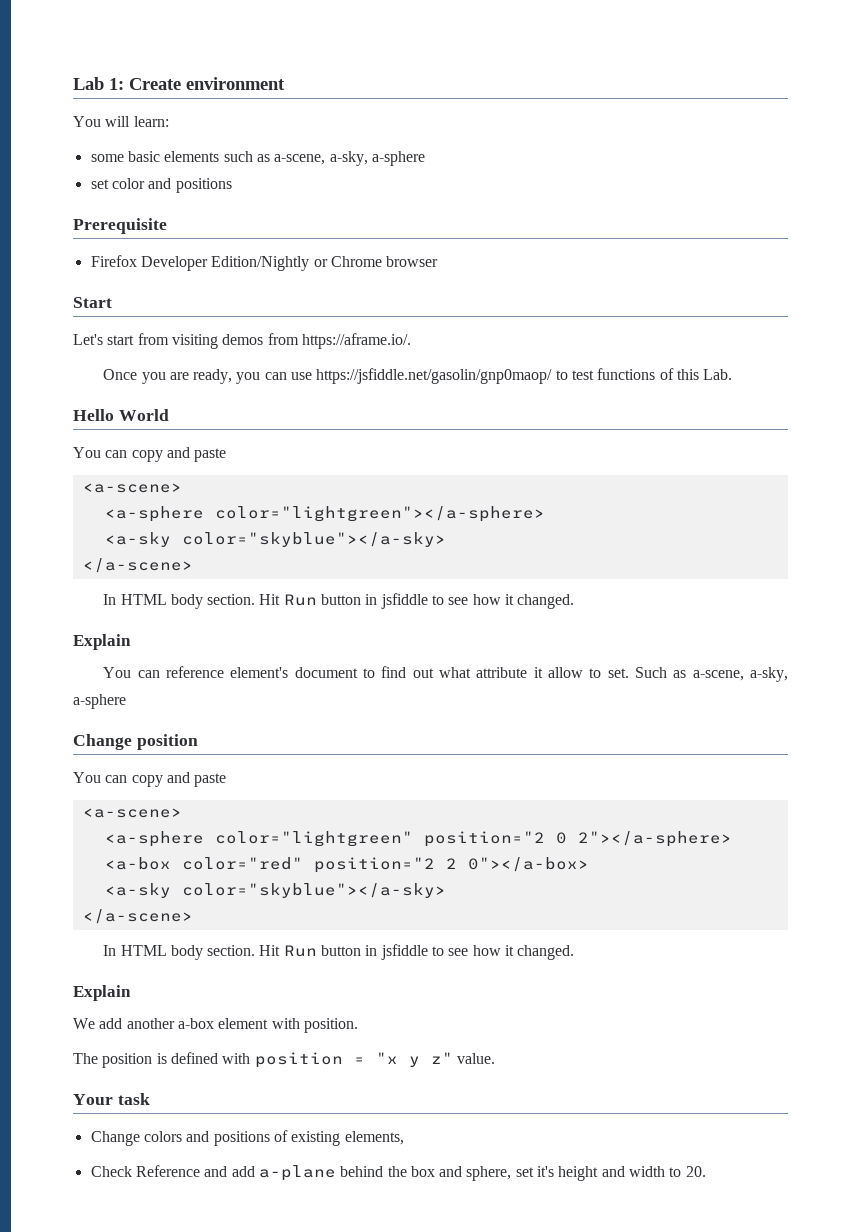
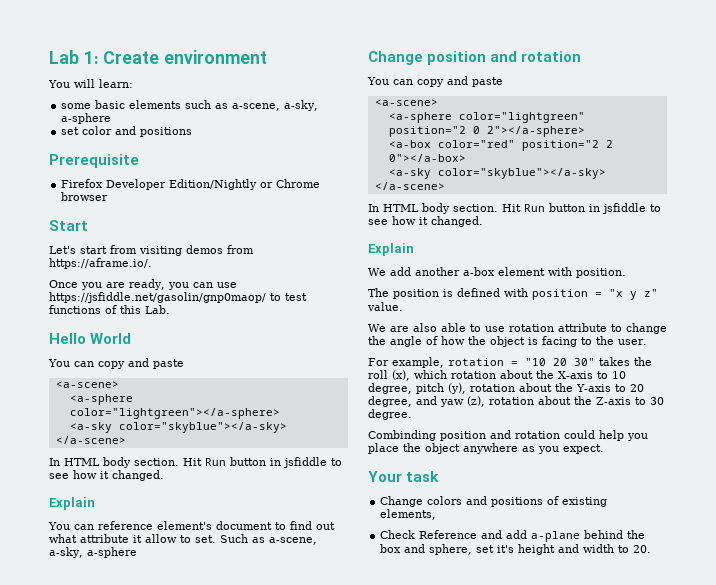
- Change position
+ Change position and rotation
+ We are also able to use rotation attribute to change the angle of how the object is facing to the user.
+ For example, rotation = "10 20 30" takes the roll (x), which rotation about the X-axis to 10 degree, pitch (y), rotation about the Y-axis to 20 degree, and yaw (z), rotation about the Z-axis to 30 degree.
+ Combinding position and rotation could help you place the object anywhere as you expect.

